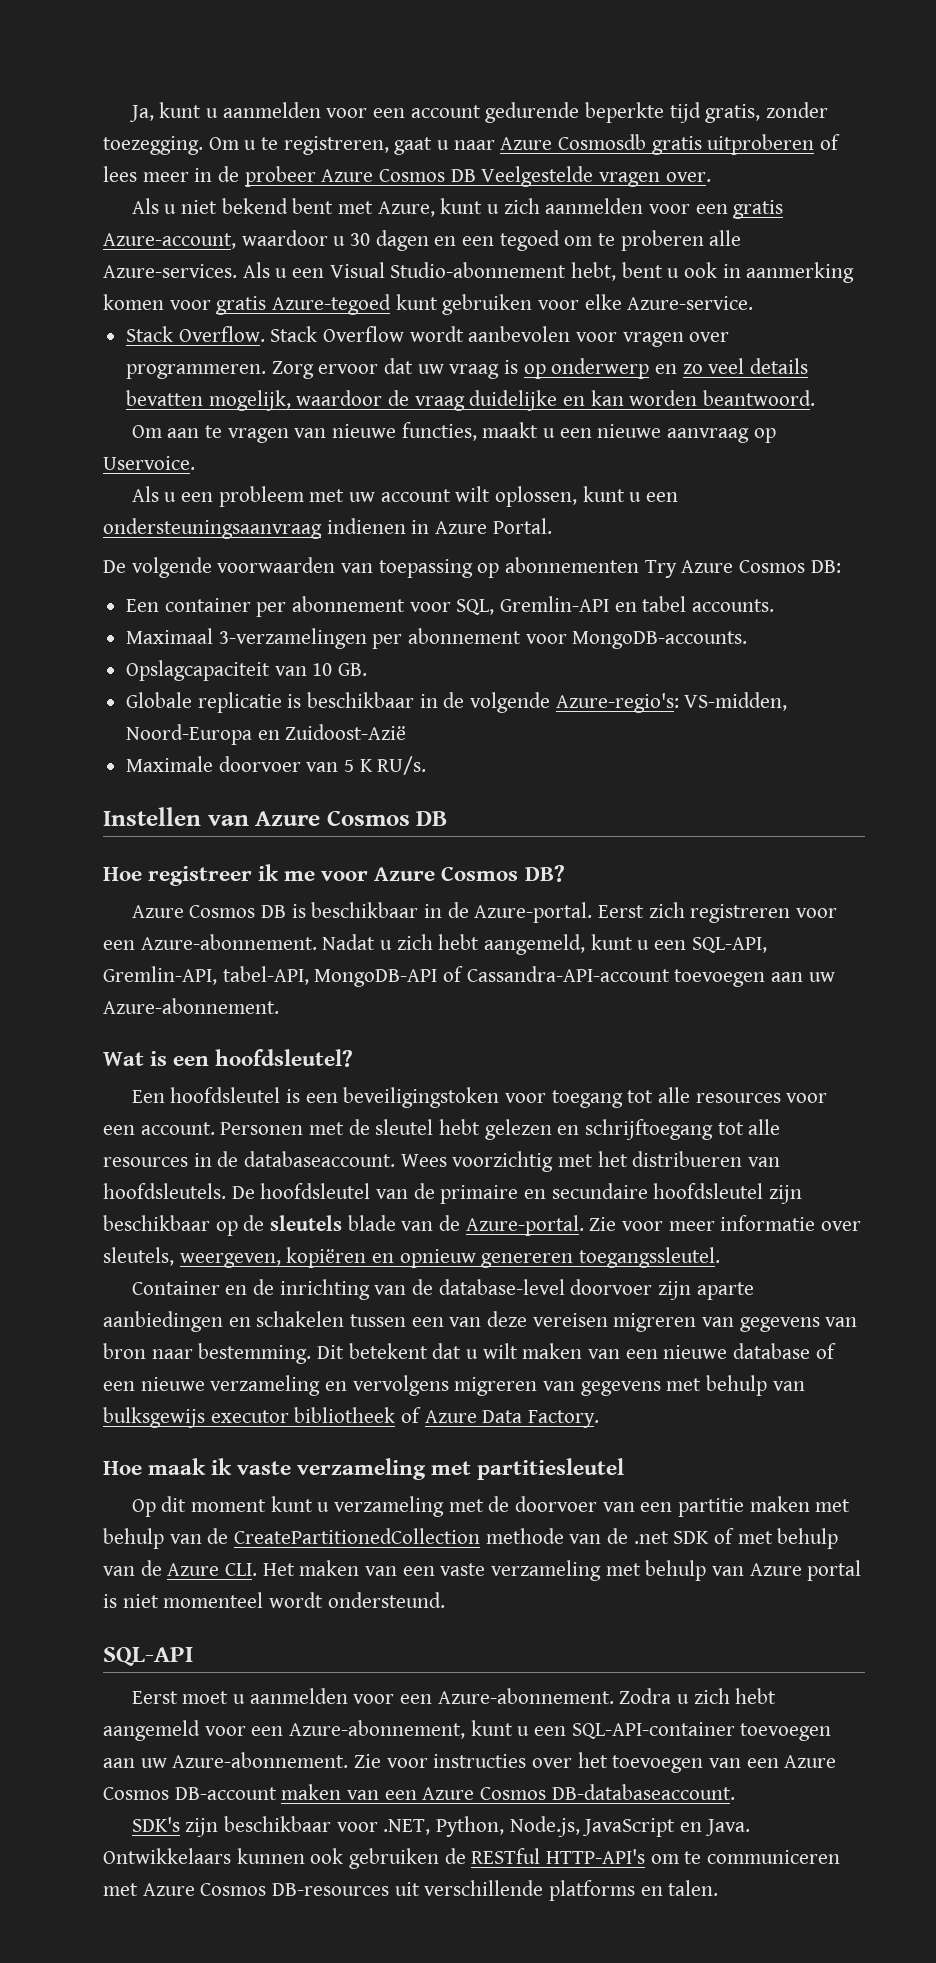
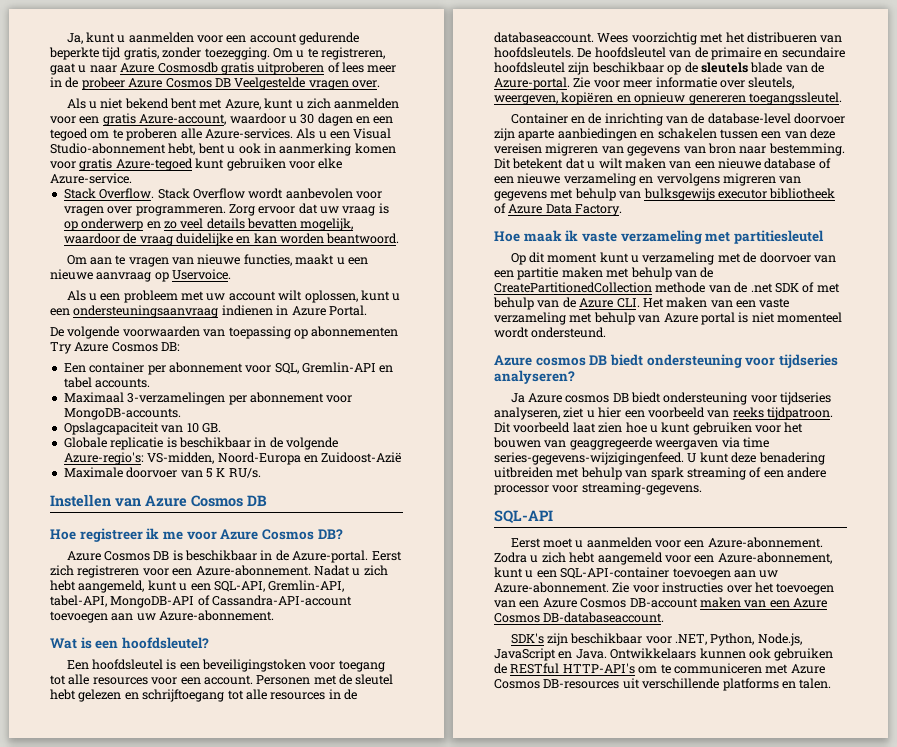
+ Azure cosmos DB biedt ondersteuning voor tijdseries analyseren?
+ Ja Azure cosmos DB biedt ondersteuning voor tijdseries analyseren, ziet u hier een voorbeeld van reeks tijdpatroon. Dit voorbeeld laat zien hoe u kunt gebruiken voor het bouwen van geaggregeerde weergaven via time series-gegevens-wijzigingenfeed. U kunt deze benadering uitbreiden met behulp van spark streaming of een andere processor voor streaming-gegevens.

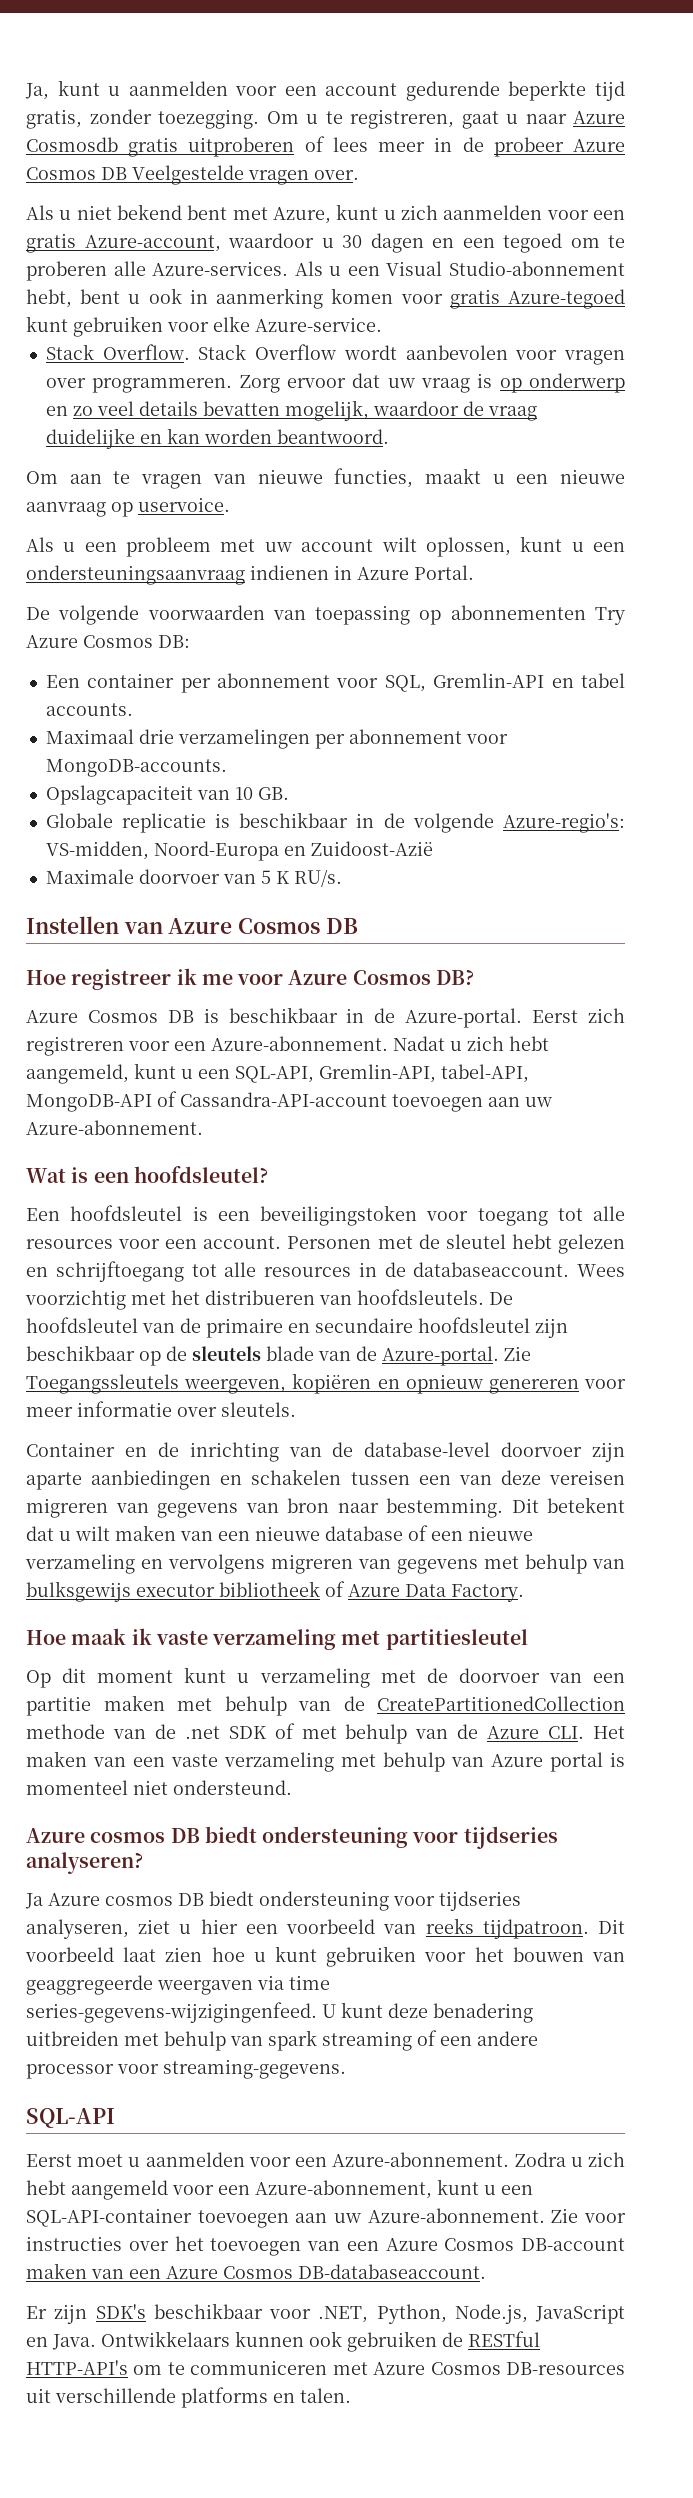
- Om aan te vragen van nieuwe functies, maakt u een nieuwe aanvraag op Uservoice.
+ Om aan te vragen van nieuwe functies, maakt u een nieuwe aanvraag op uservoice.
- Maximaal 3-verzamelingen per abonnement voor MongoDB-accounts.
+ Maximaal drie verzamelingen per abonnement voor MongoDB-accounts.
- Zie voor meer informatie over sleutels, weergeven, kopiëren en opnieuw genereren toegangssleutel.
+ Zie Toegangssleutels weergeven, kopiëren en opnieuw genereren voor meer informatie over sleutels.
- Op dit moment kunt u verzameling met de doorvoer van een partitie maken met behulp van de CreatePartitionedCollection methode van de .net SDK of met behulp van de Azure CLI. Het maken van een vaste verzameling met behulp van Azure portal is niet momenteel wordt ondersteund.
+ Op dit moment kunt u verzameling met de doorvoer van een partitie maken met behulp van de CreatePartitionedCollection methode van de .net SDK of met behulp van de Azure CLI. Het maken van een vaste verzameling met behulp van Azure portal is momenteel niet ondersteund.
- SDK's zijn beschikbaar voor .NET, Python, Node.js, JavaScript en Java.
+ Er zijn SDK's beschikbaar voor .NET, Python, Node.js, JavaScript en Java.

